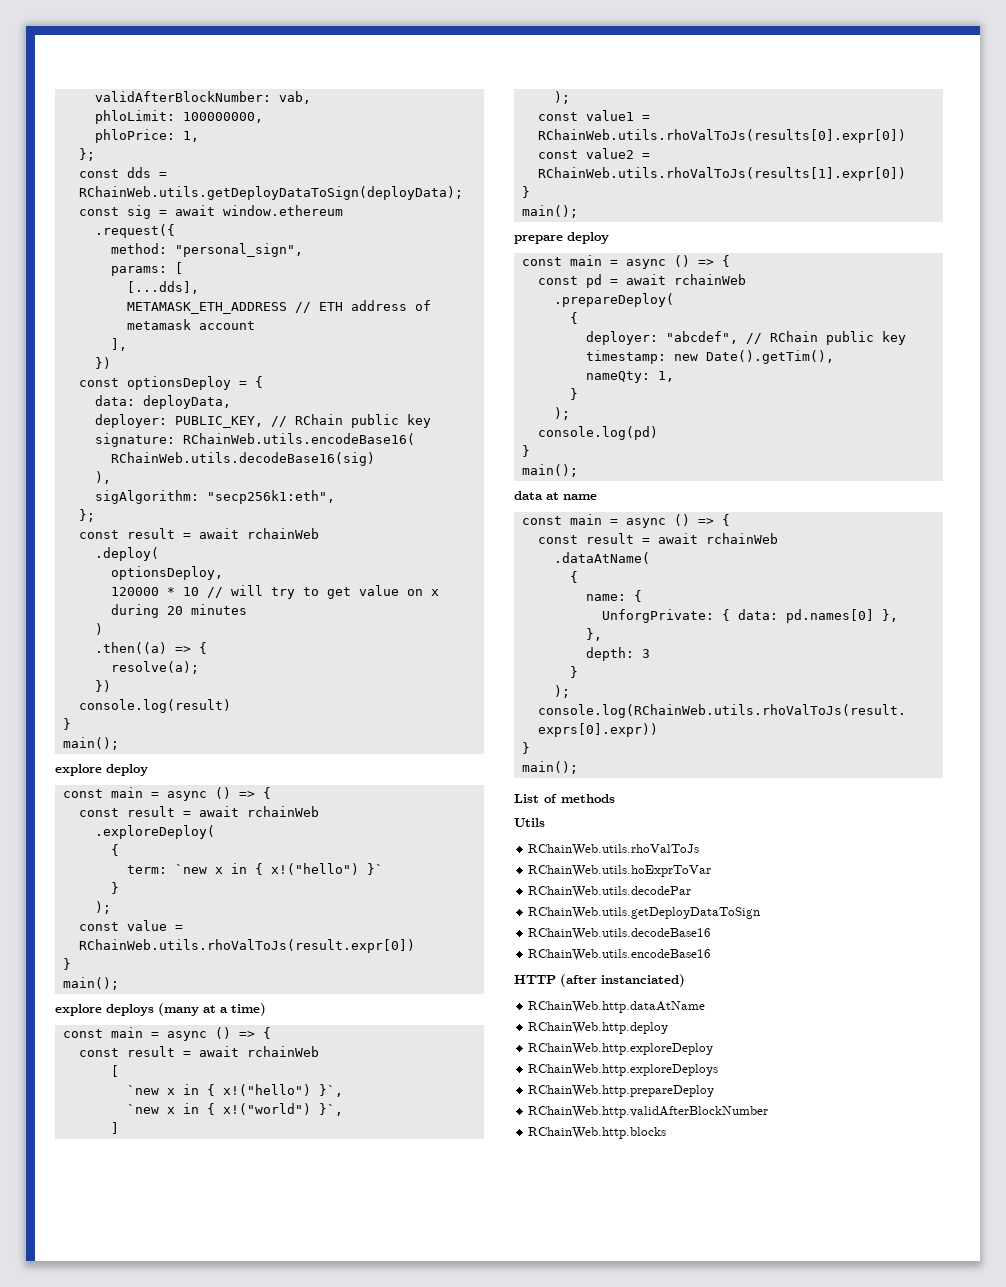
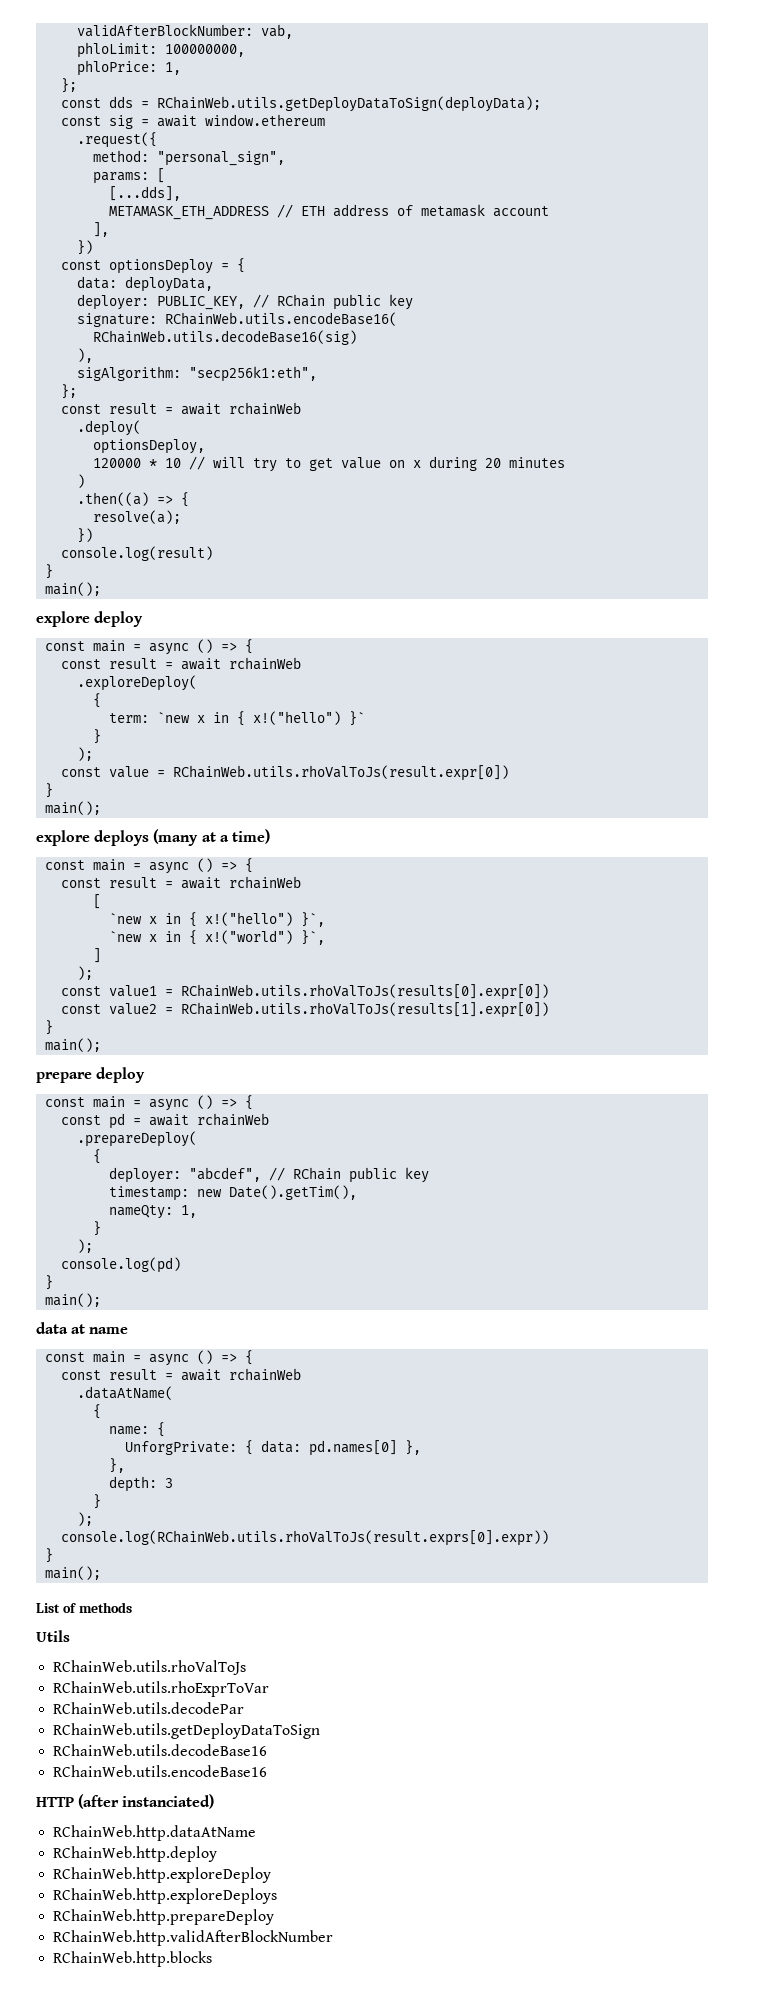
- RChainWeb.utils.hoExprToVar
+ RChainWeb.utils.rhoExprToVar

